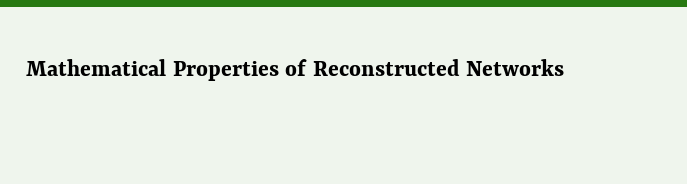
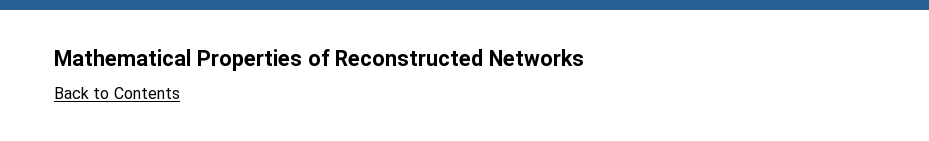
+ Back to Contents

